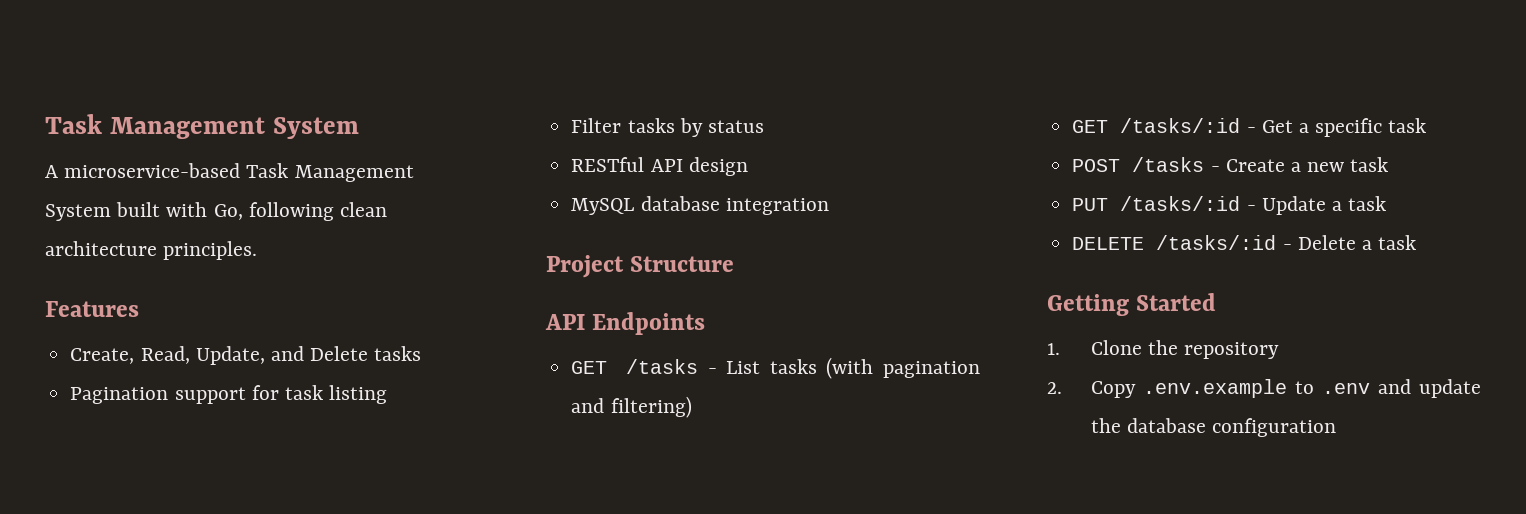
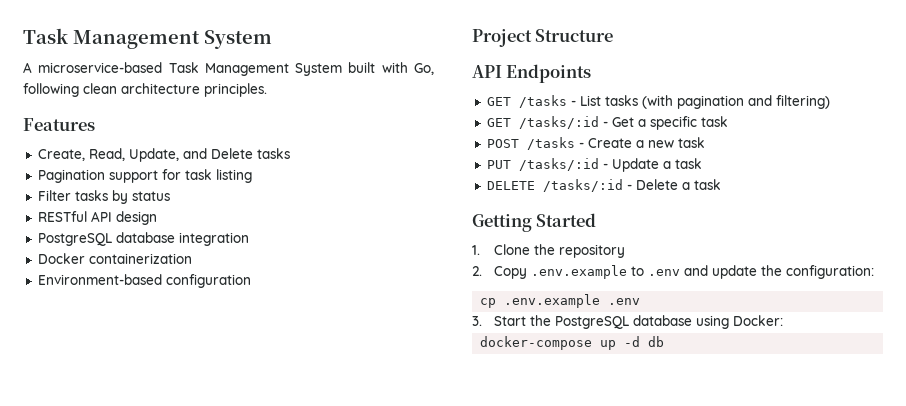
- MySQL database integration
+ PostgreSQL database integration
+ Docker containerization
+ Environment-based configuration
- 2. Copy .env.example to .env and update the database configuration
+ 2. Copy .env.example to .env and update the configuration:
+ cp .env.example .env
+ 3. Start the PostgreSQL database using Docker:
+ docker-compose up -d db

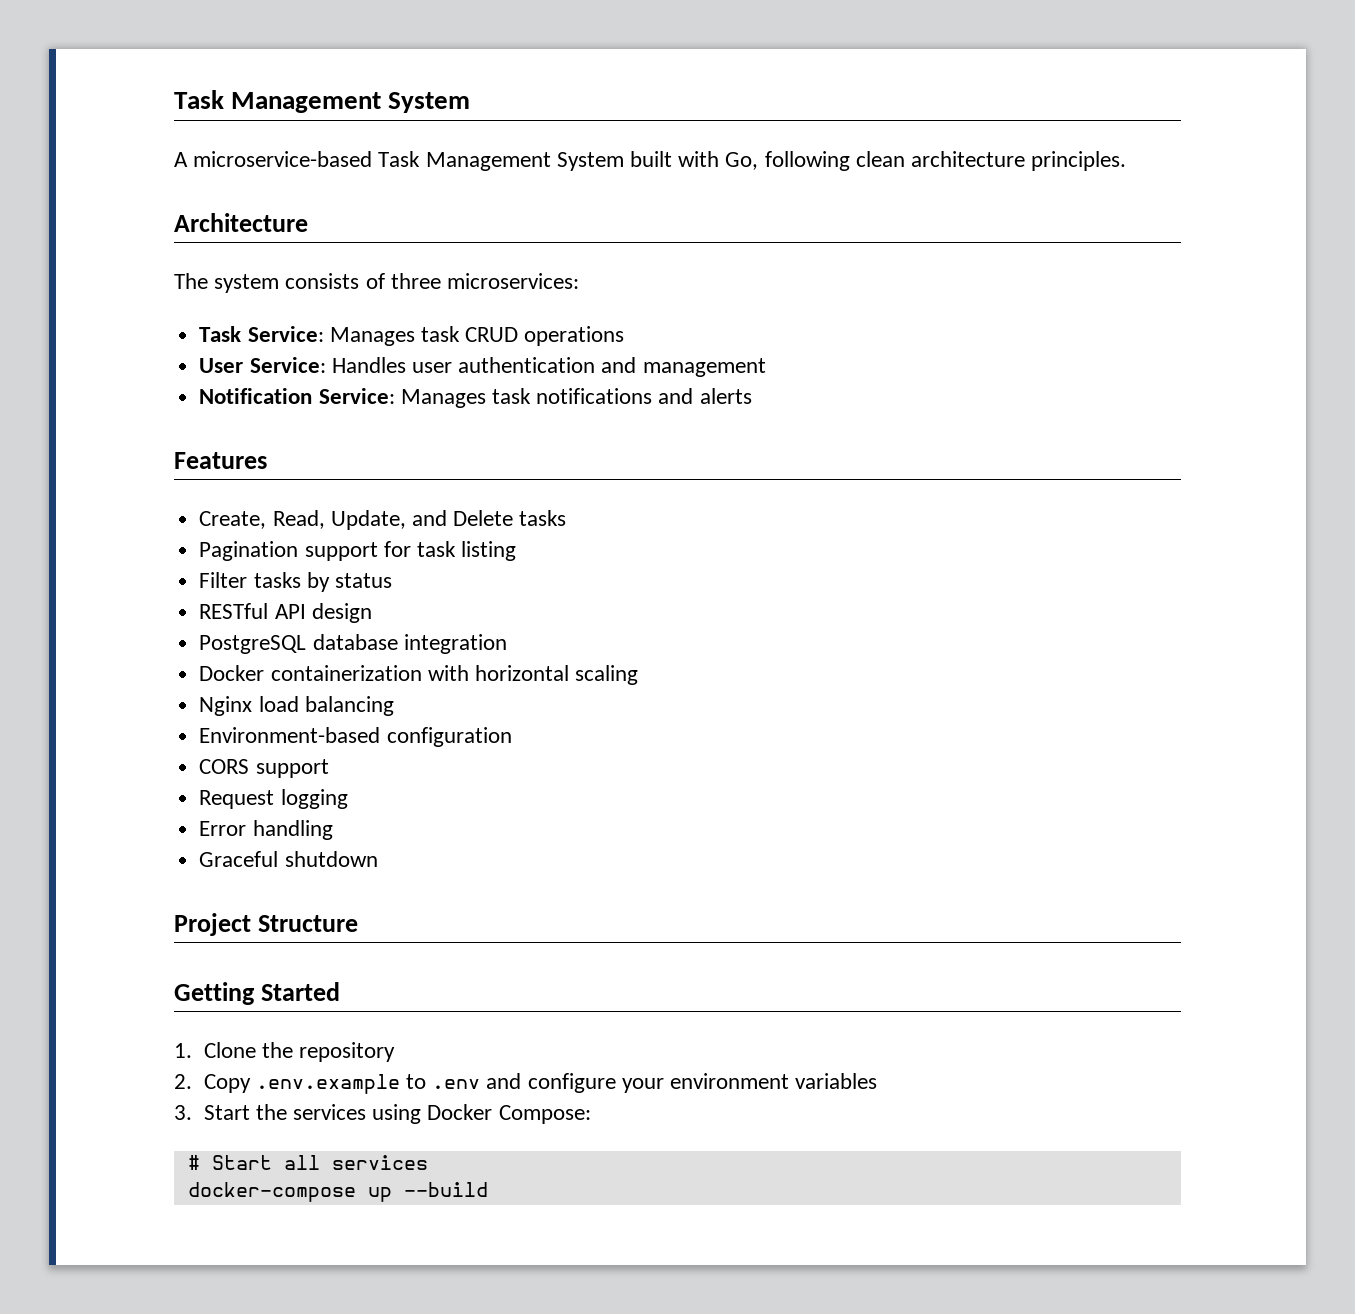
+ Architecture
+ The system consists of three microservices:
+ Task Service: Manages task CRUD operations
+ User Service: Handles user authentication and management
+ Notification Service: Manages task notifications and alerts
- Docker containerization
+ Docker containerization with horizontal scaling
+ Nginx load balancing
  Environment-based configuration
+ CORS support
+ Request logging
+ Error handling
+ Graceful shutdown
  Project Structure
- API Endpoints
- GET /tasks - List tasks (with pagination and filtering)
- GET /tasks/:id - Get a specific task
- POST /tasks - Create a new task
- PUT /tasks/:id - Update a task
- DELETE /tasks/:id - Delete a task
- 2. Copy .env.example to .env and update the configuration:
- cp .env.example .env
- 3. Start the PostgreSQL database using Docker:
+ 2. Copy .env.example to .env and configure your environment variables
+ 3. Start the services using Docker Compose:
+ # Start all services
- docker-compose up -d db
+ docker-compose up --build

